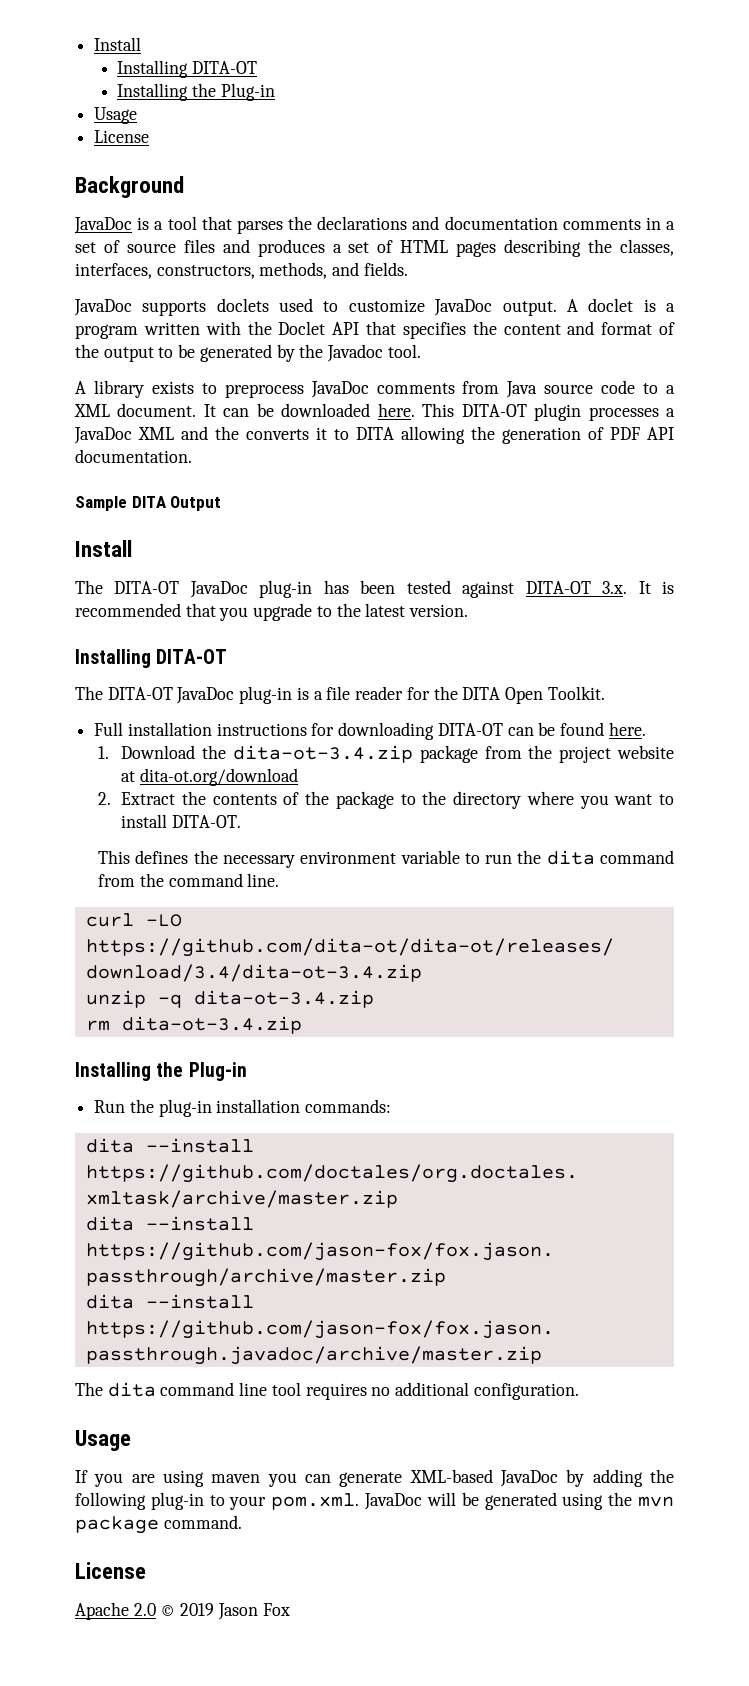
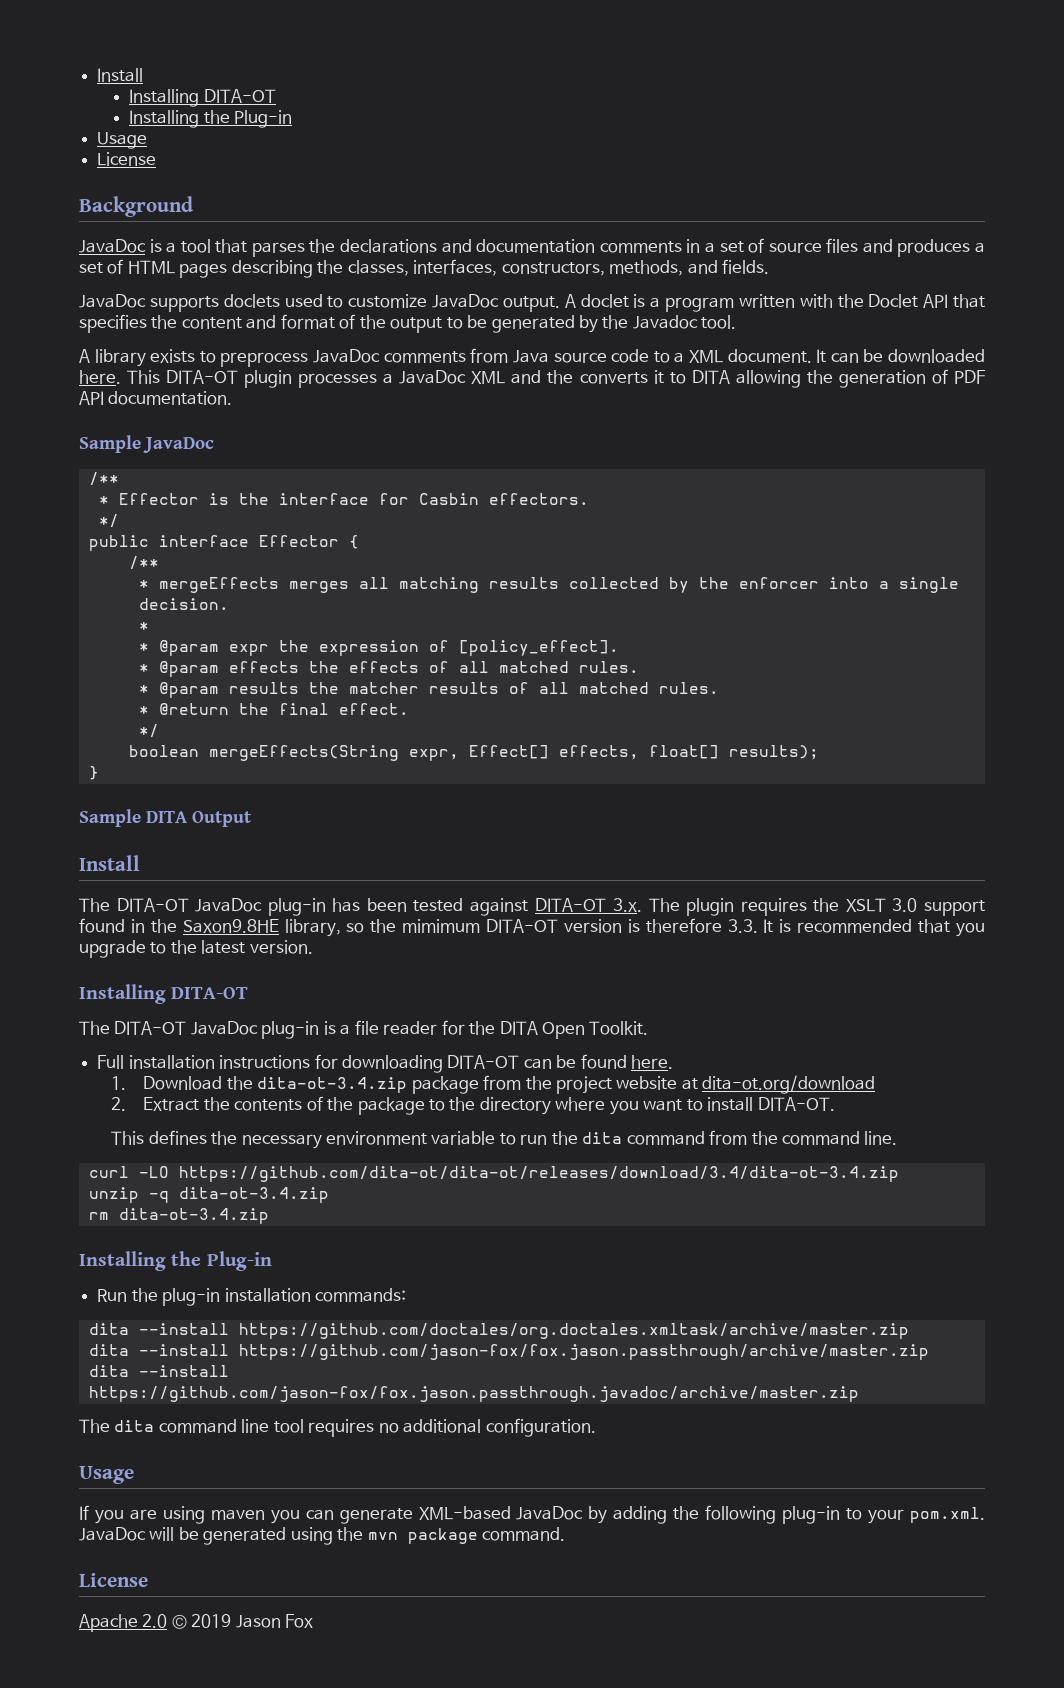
+ Sample JavaDoc
+ /**
+ * Effector is the interface for Casbin effectors.
+ */
+ public interface Effector {
+ /**
+ * mergeEffects merges all matching results collected by the enforcer into a single decision.
+ *
+ * @param expr the expression of [policy_effect].
+ * @param effects the effects of all matched rules.
+ * @param results the matcher results of all matched rules.
+ * @return the final effect.
+ */
+ boolean mergeEffects(String expr, Effect[] effects, float[] results);
+ }
- The DITA-OT JavaDoc plug-in has been tested against DITA-OT 3.x. It is recommended that you upgrade to the latest version.
+ The DITA-OT JavaDoc plug-in has been tested against DITA-OT 3.x. The plugin requires the XSLT 3.0 support found in the Saxon9.8HE library, so the mimimum DITA-OT version is therefore 3.3. It is recommended that you upgrade to the latest version.

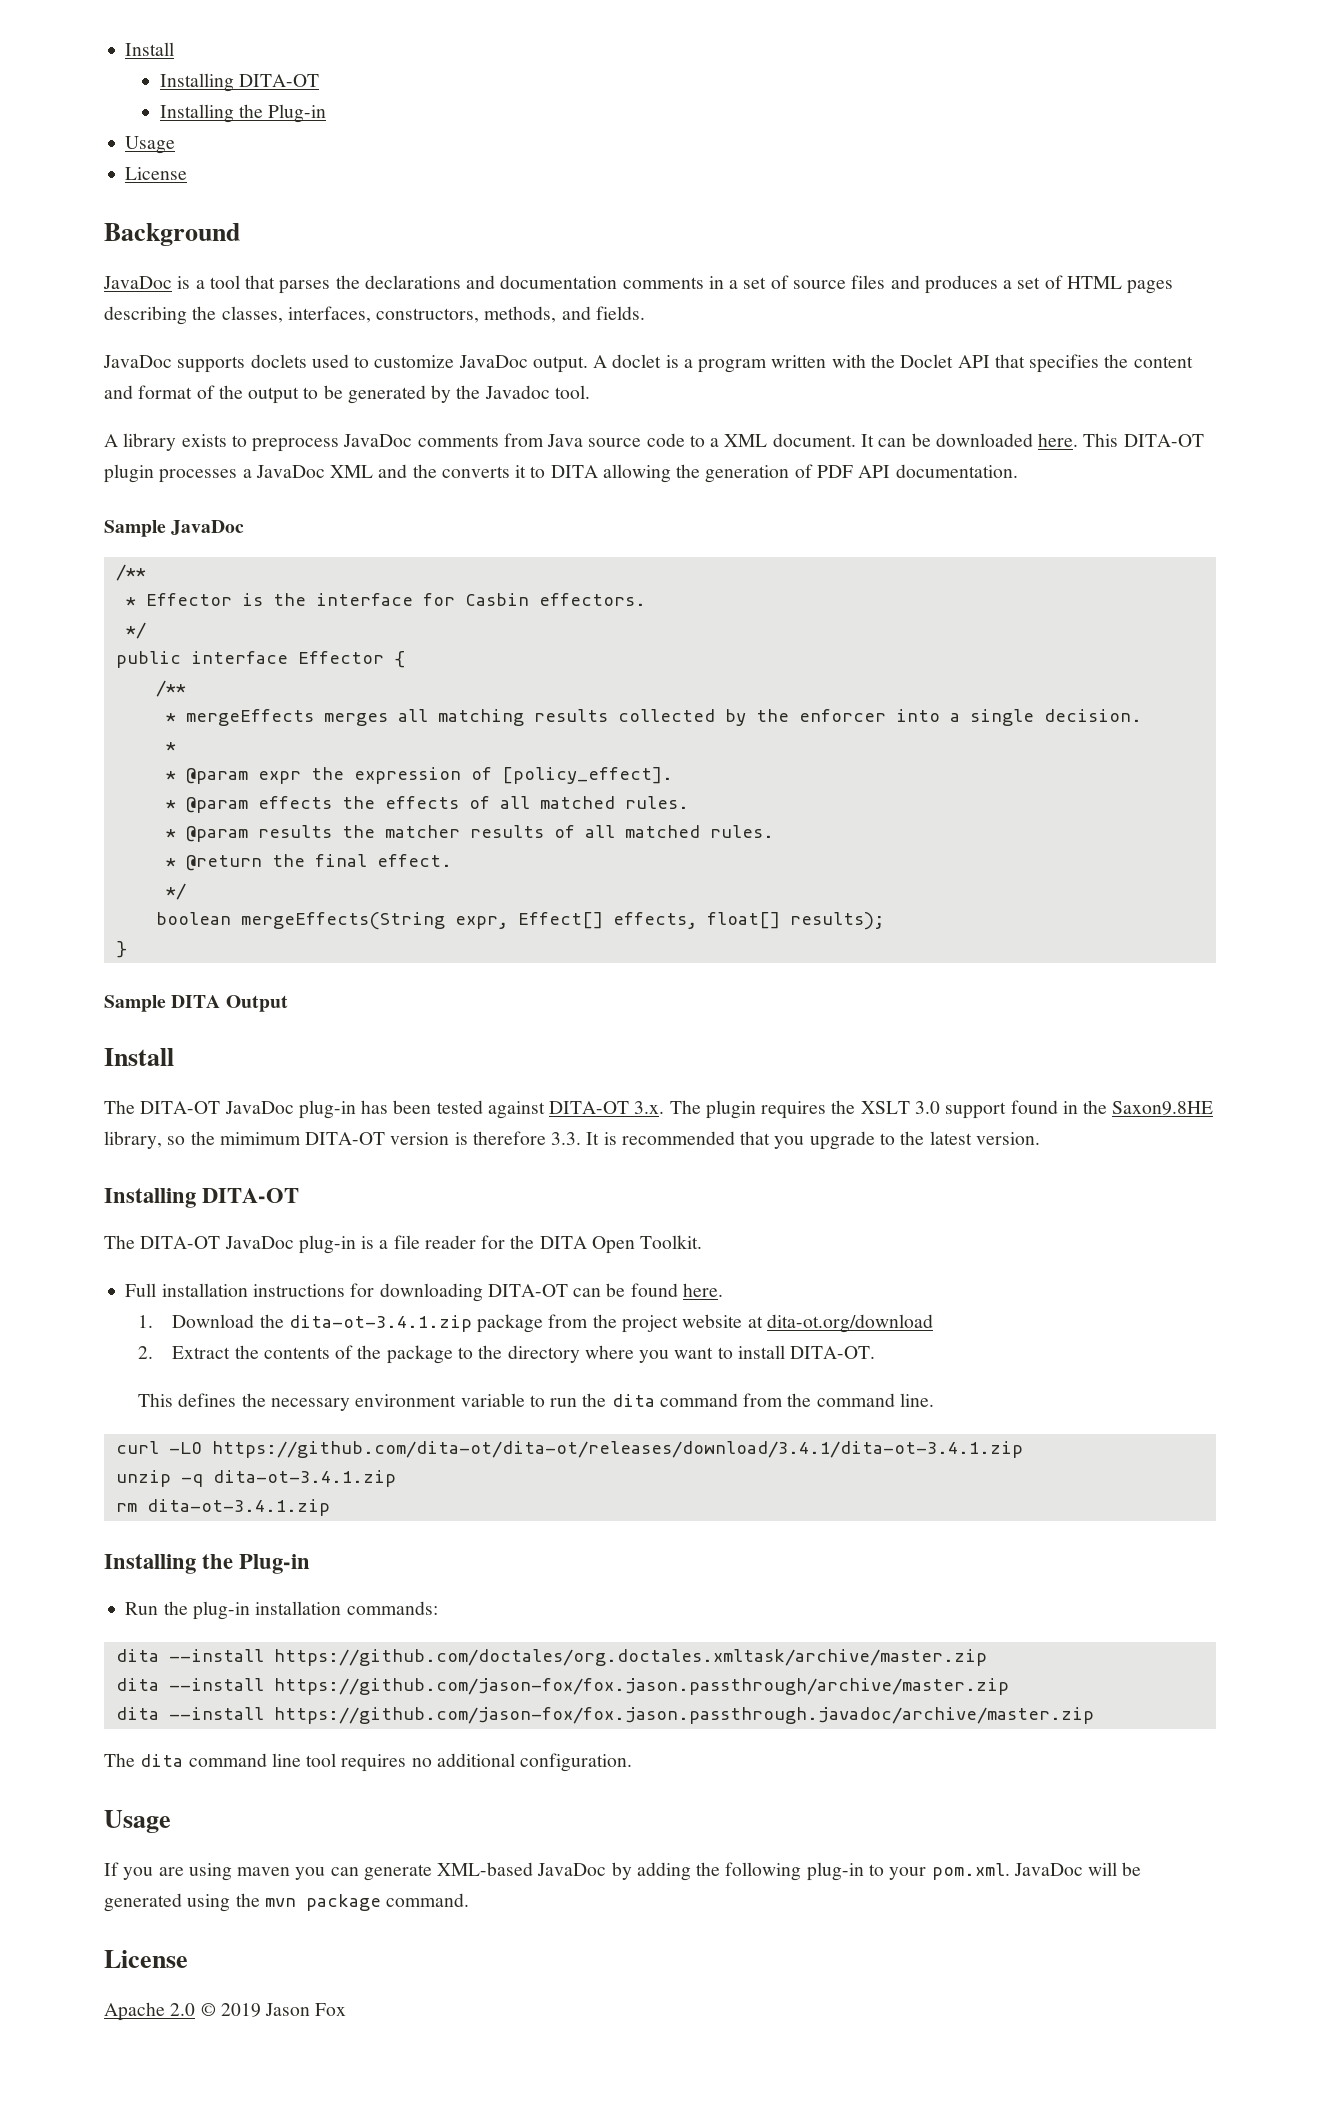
- 1. Download the dita-ot-3.4.zip package from the project website at dita-ot.org/download
+ 1. Download the dita-ot-3.4.1.zip package from the project website at dita-ot.org/download
- curl -LO https://github.com/dita-ot/dita-ot/releases/download/3.4/dita-ot-3.4.zip
+ curl -LO https://github.com/dita-ot/dita-ot/releases/download/3.4.1/dita-ot-3.4.1.zip
- unzip -q dita-ot-3.4.zip
+ unzip -q dita-ot-3.4.1.zip
- rm dita-ot-3.4.zip
+ rm dita-ot-3.4.1.zip

